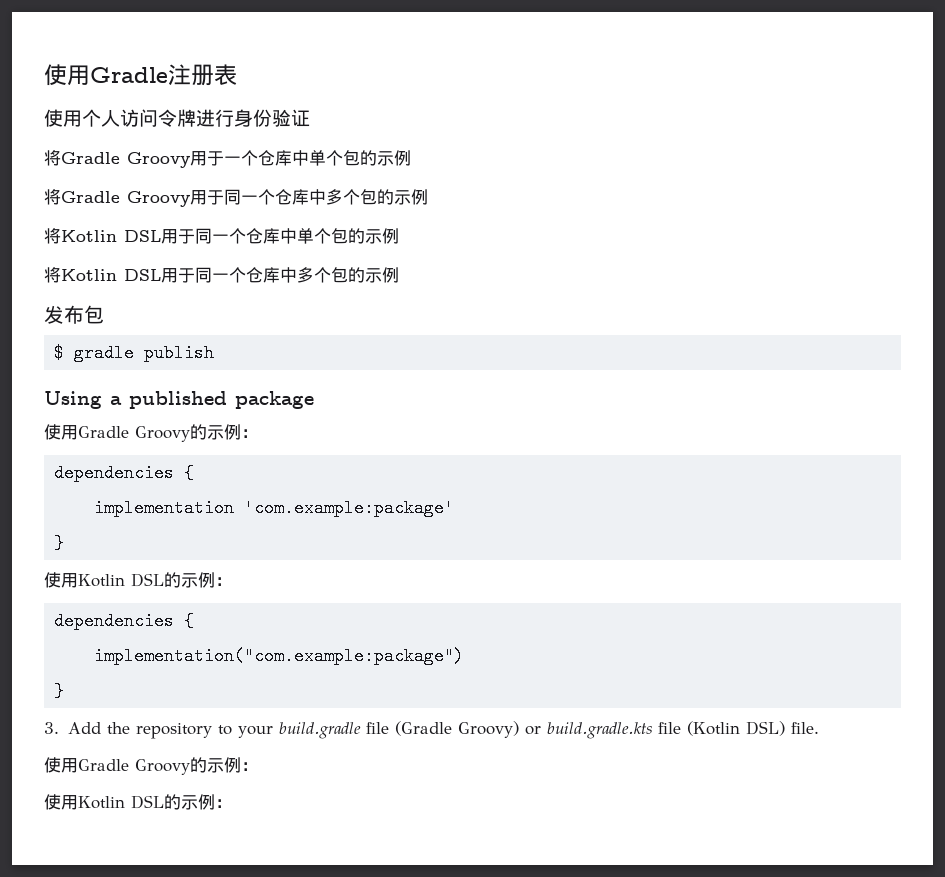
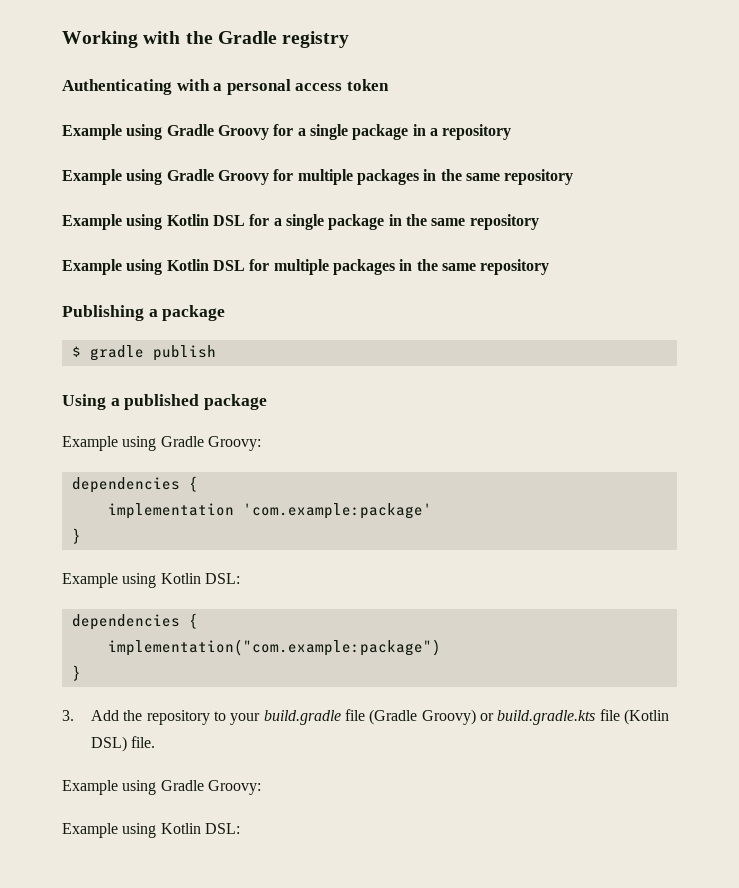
- 使用Gradle注册表
- 使用个人访问令牌进行身份验证
- 将Gradle Groovy用于一个仓库中单个包的示例
- 将Gradle Groovy用于同一个仓库中多个包的示例
- 将Kotlin DSL用于同一个仓库中单个包的示例
- 将Kotlin DSL用于同一个仓库中多个包的示例
- 发布包
+ Working with the Gradle registry
+ Authenticating with a personal access token
+ Example using Gradle Groovy for a single package in a repository
+ Example using Gradle Groovy for multiple packages in the same repository
+ Example using Kotlin DSL for a single package in the same repository
+ Example using Kotlin DSL for multiple packages in the same repository
+ Publishing a package
  Using a published package
- 使用Gradle Groovy的示例：
+ Example using Gradle Groovy:
  implementation 'com.example:package'
  }
- 使用Kotlin DSL的示例：
+ Example using Kotlin DSL:
  3. Add the repository to your build.gradle file (Gradle Groovy) or build.gradle.kts file (Kotlin DSL) file.
- 使用Gradle Groovy的示例：
- 使用Kotlin DSL的示例：
+ Example using Gradle Groovy:
+ Example using Kotlin DSL:

